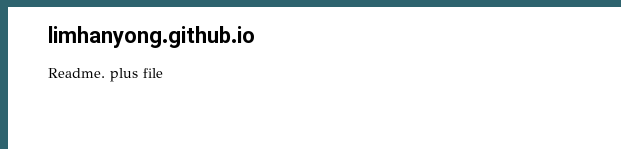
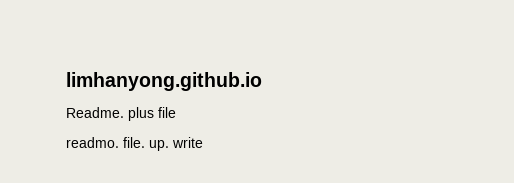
+ readmo. file. up. write

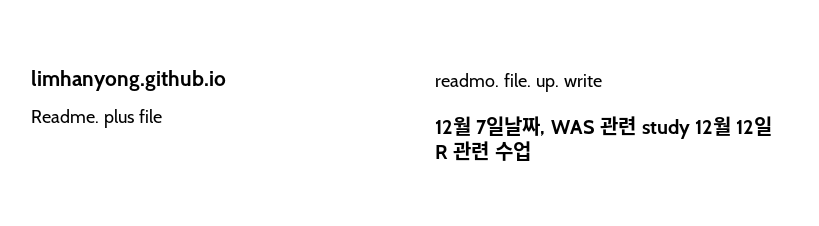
+ 12월 7일날짜, WAS 관련 study 12월 12일 R 관련 수업

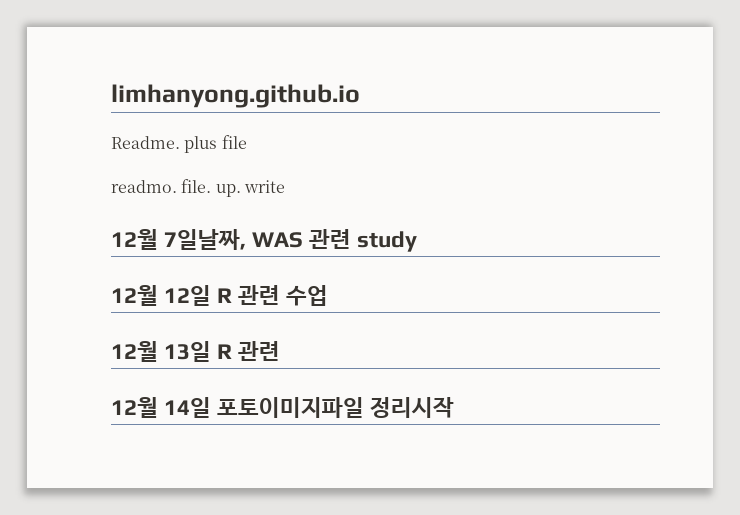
- 12월 7일날짜, WAS 관련 study 12월 12일 R 관련 수업
+ 12월 7일날짜, WAS 관련 study
+ 12월 12일 R 관련 수업
+ 12월 13일 R 관련
+ 12월 14일 포토이미지파일 정리시작

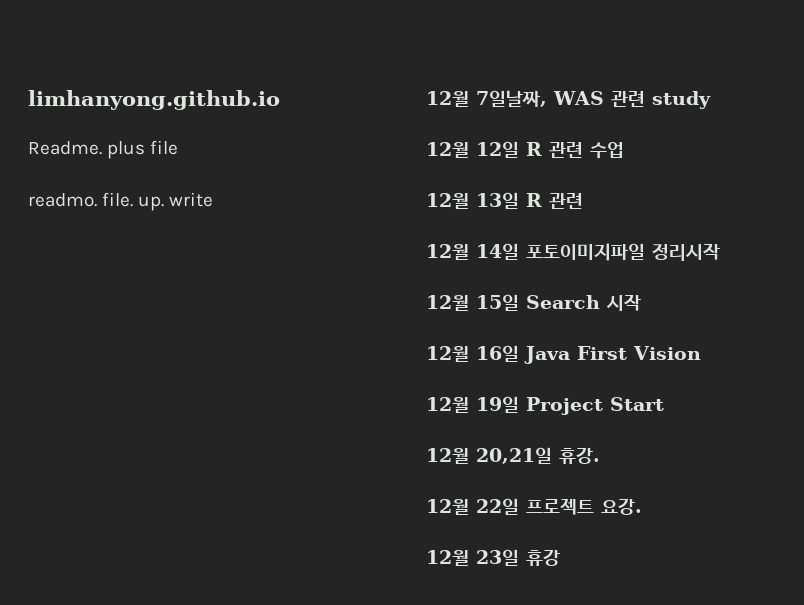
+ 12월 15일 Search 시작
+ 12월 16일 Java First Vision
+ 12월 19일 Project Start
+ 12월 20,21일 휴강.
+ 12월 22일 프로젝트 요강.
+ 12월 23일 휴강

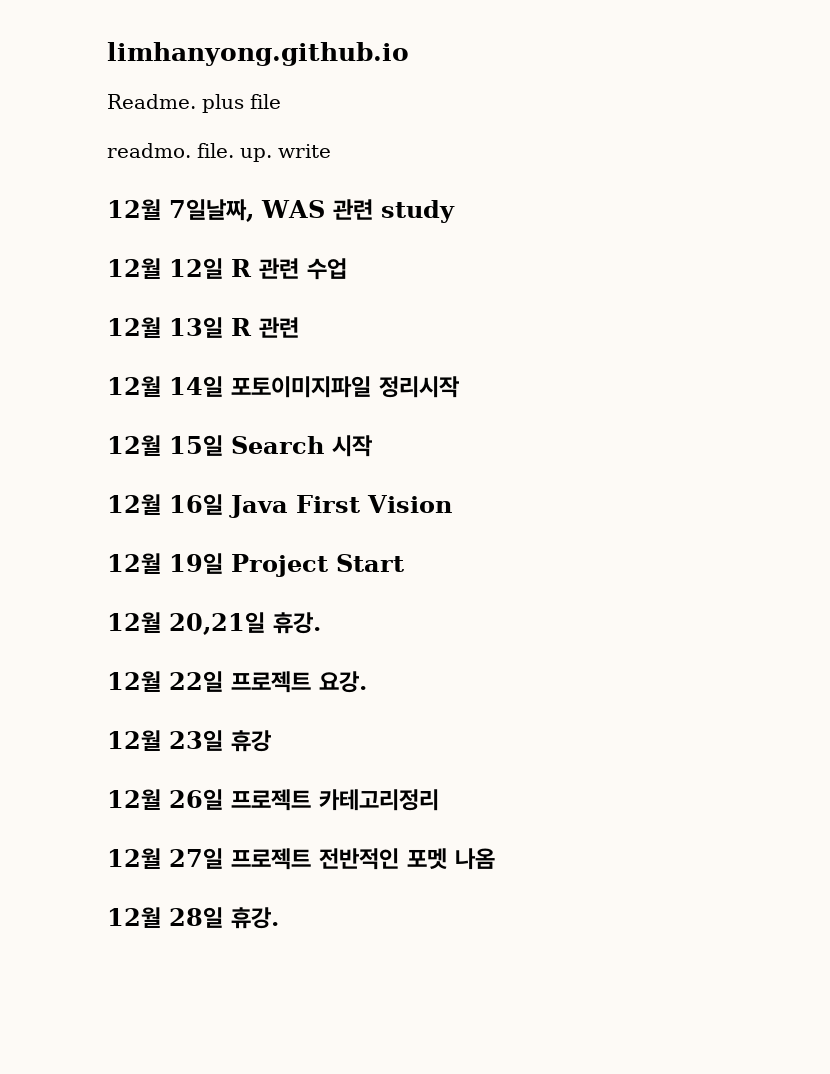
+ 12월 26일 프로젝트 카테고리정리
+ 12월 27일 프로젝트 전반적인 포멧 나옴
+ 12월 28일 휴강.

